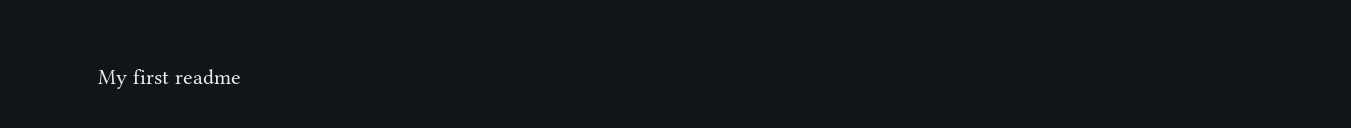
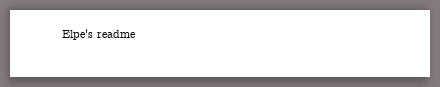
- My first readme
+ Elpe's readme

